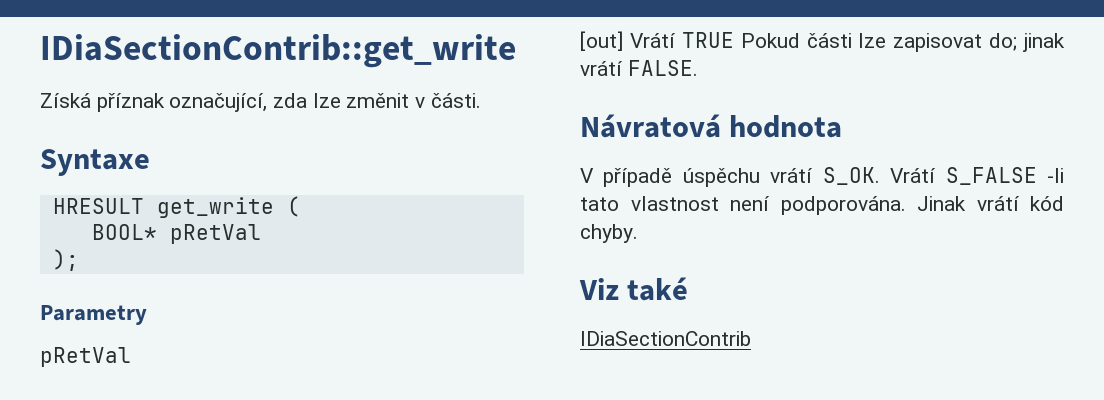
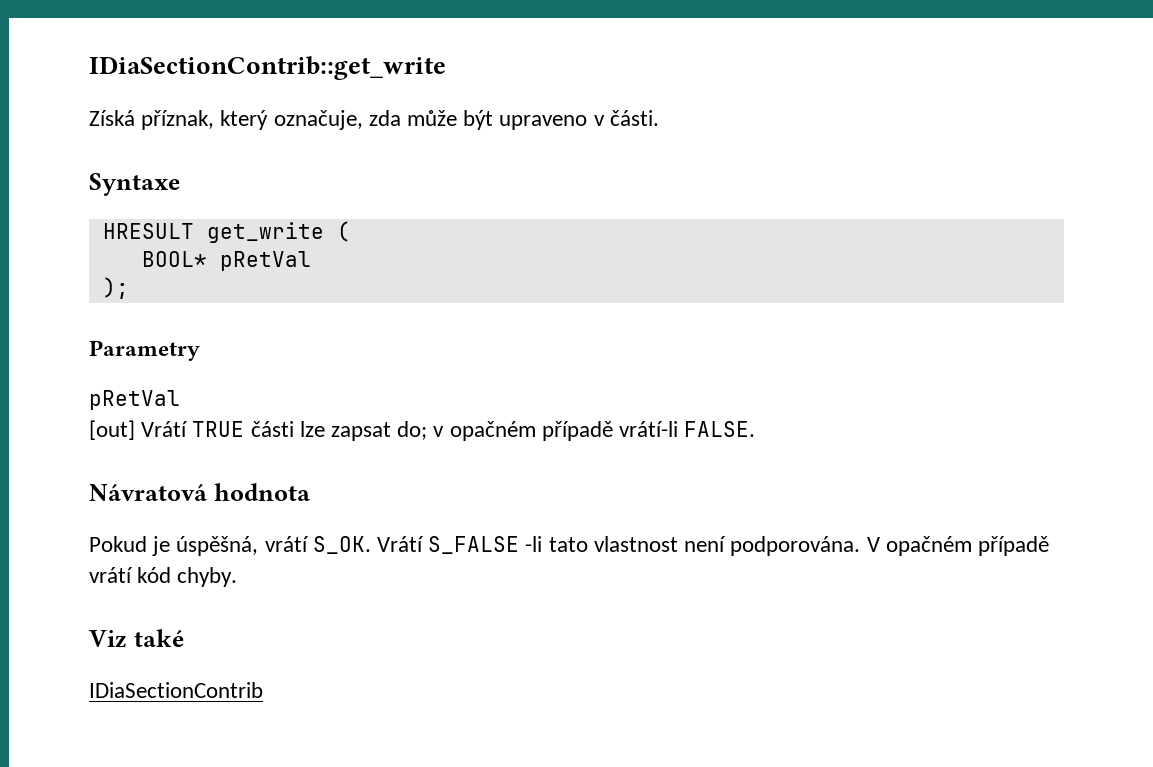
- Získá příznak označující, zda lze změnit v části.
+ Získá příznak, který označuje, zda může být upraveno v části.
- [out] Vrátí TRUE Pokud části lze zapisovat do; jinak vrátí FALSE.
+ [out] Vrátí TRUE části lze zapsat do; v opačném případě vrátí-li FALSE.
- V případě úspěchu vrátí S_OK.
+ Pokud je úspěšná, vrátí S_OK.
- Jinak vrátí kód chyby.
+ V opačném případě vrátí kód chyby.

